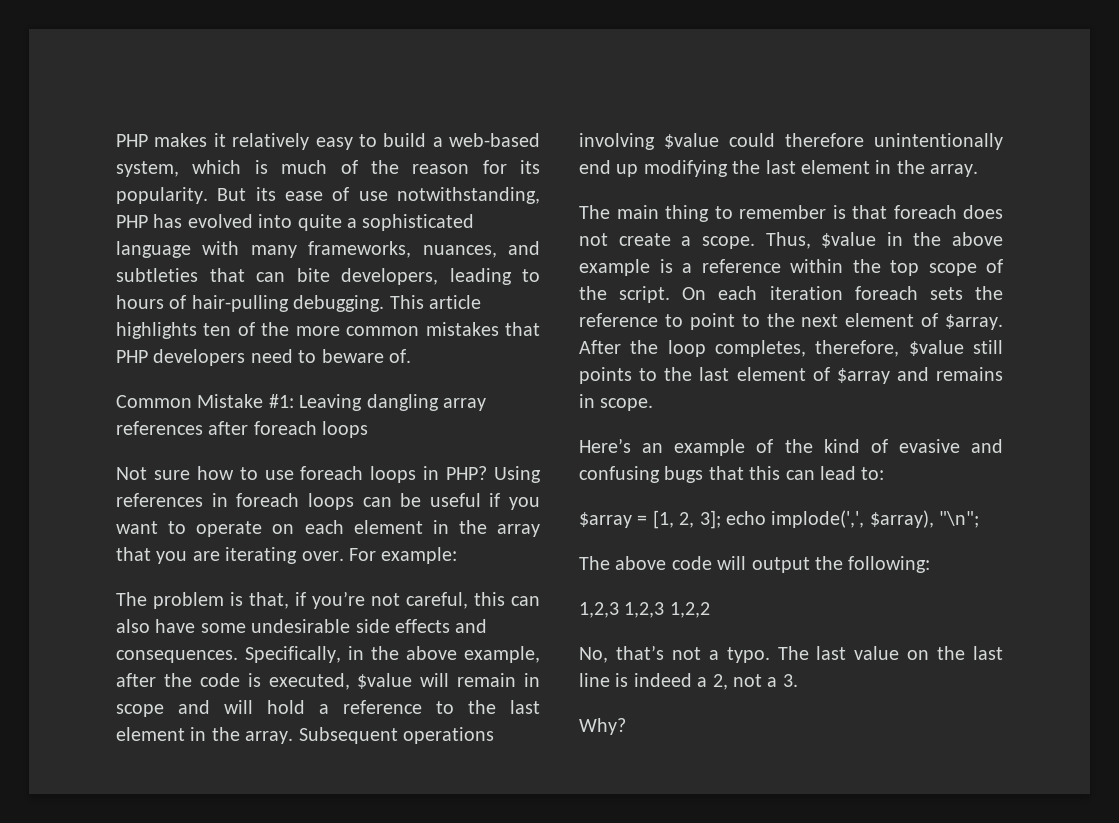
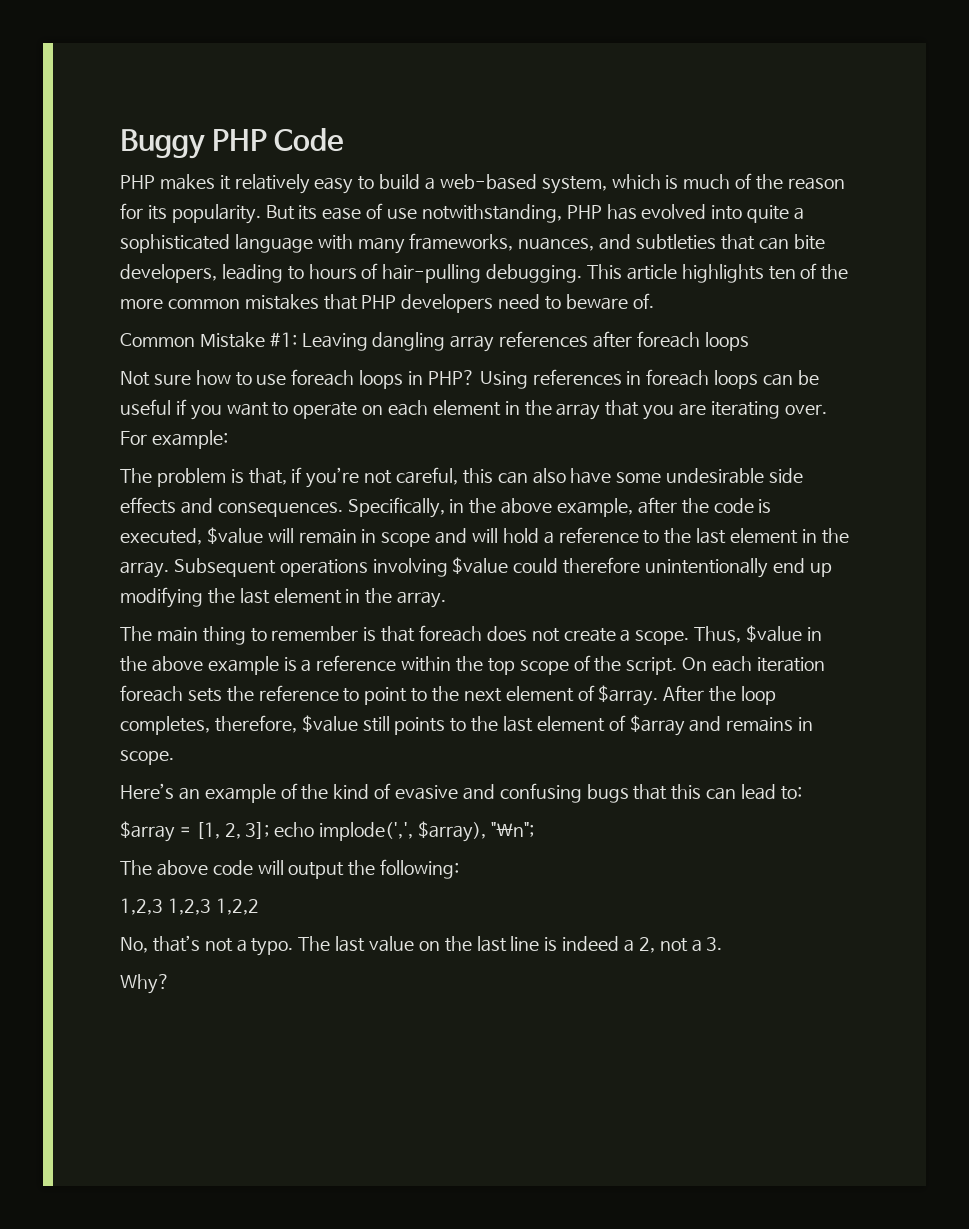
+ Buggy PHP Code

